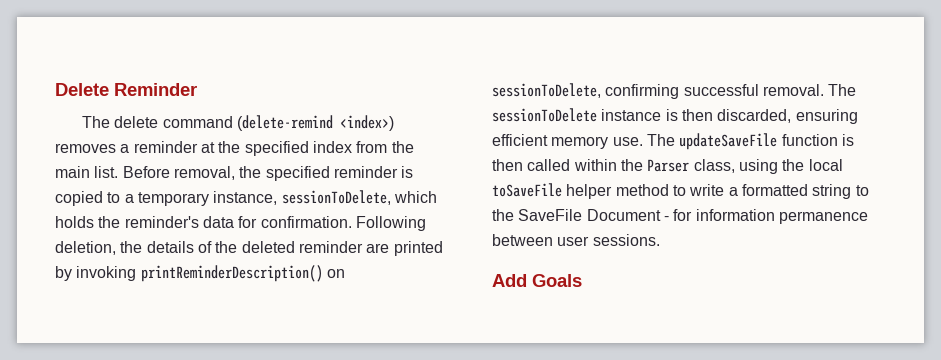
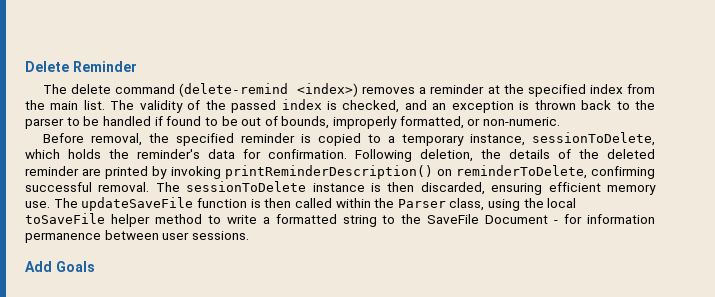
- The delete command (delete-remind <index>) removes a reminder at the specified index from the main list. Before removal, the specified reminder is copied to a temporary instance, sessionToDelete, which holds the reminder's data for confirmation.
+ The delete command (delete-remind <index>) removes a reminder at the specified index from the main list. The validity of the passed index is checked, and an exception is thrown back to the parser to be handled if found to be out of bounds, improperly formatted, or non-numeric.
+ Before removal, the specified reminder is copied to a temporary instance, sessionToDelete, which holds the reminder's data for confirmation.
- Following deletion, the details of the deleted reminder are printed by invoking printReminderDescription() on sessionToDelete, confirming successful removal.
+ Following deletion, the details of the deleted reminder are printed by invoking printReminderDescription() on reminderToDelete, confirming successful removal.

